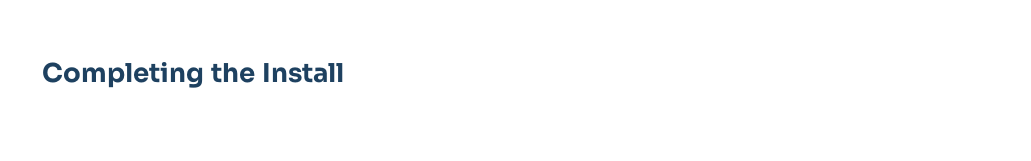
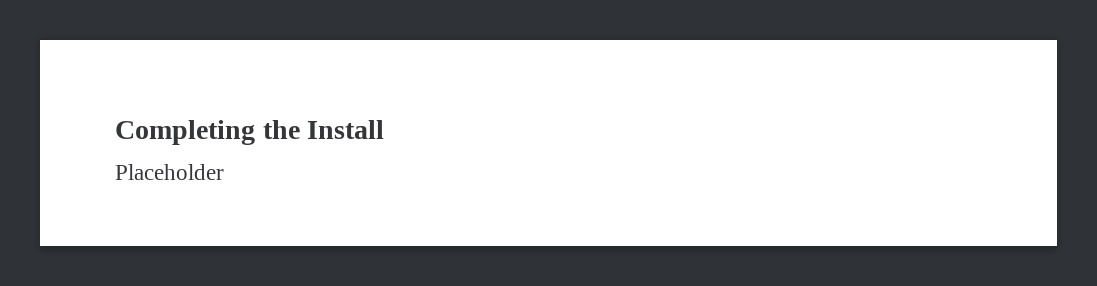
+ Placeholder

